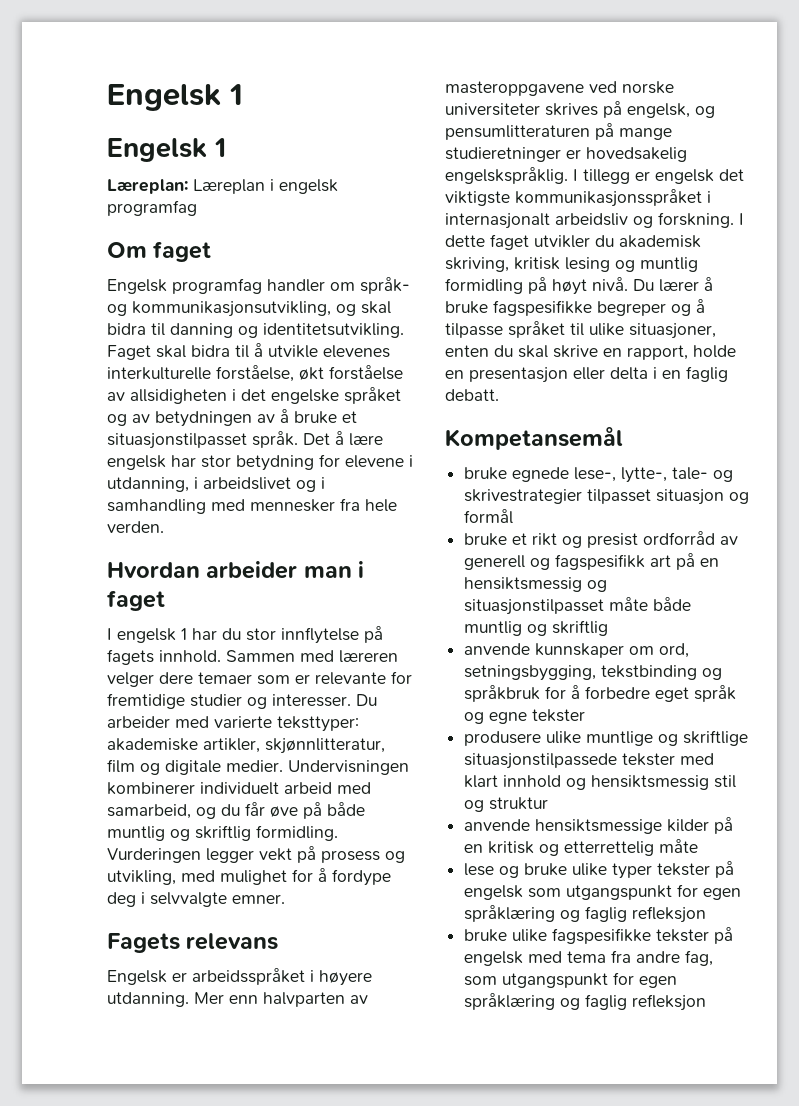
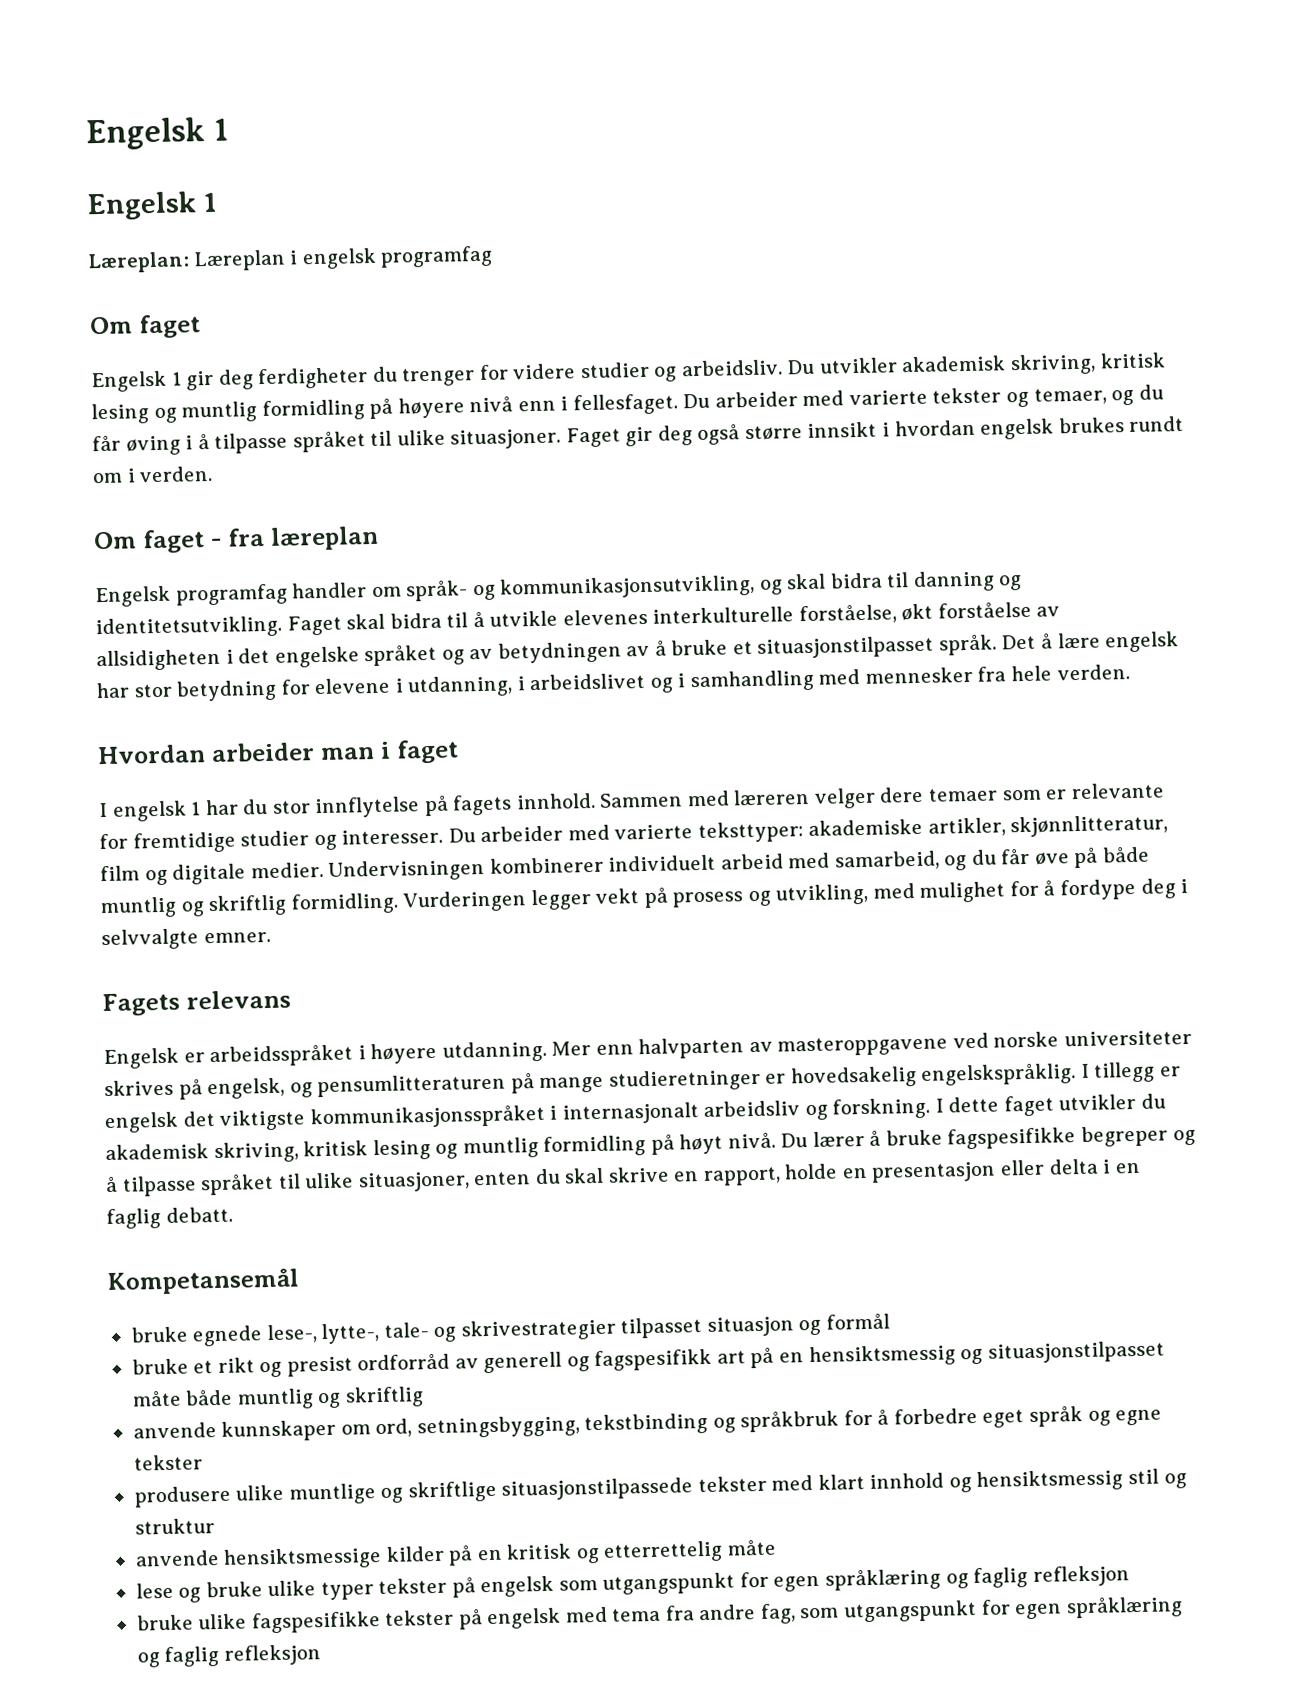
+ Engelsk 1 gir deg ferdigheter du trenger for videre studier og arbeidsliv. Du utvikler akademisk skriving, kritisk lesing og muntlig formidling på høyere nivå enn i fellesfaget. Du arbeider med varierte tekster og temaer, og du får øving i å tilpasse språket til ulike situasjoner. Faget gir deg også større innsikt i hvordan engelsk brukes rundt om i verden.
+ Om faget - fra læreplan

